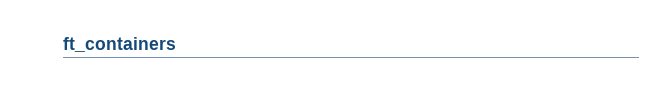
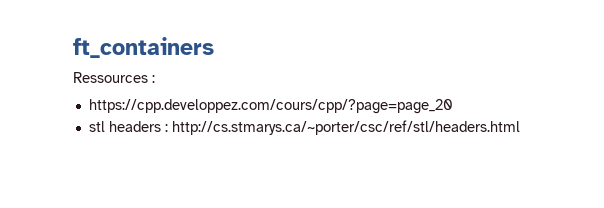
+ Ressources :
+ https://cpp.developpez.com/cours/cpp/?page=page_20
+ stl headers : http://cs.stmarys.ca/~porter/csc/ref/stl/headers.html

